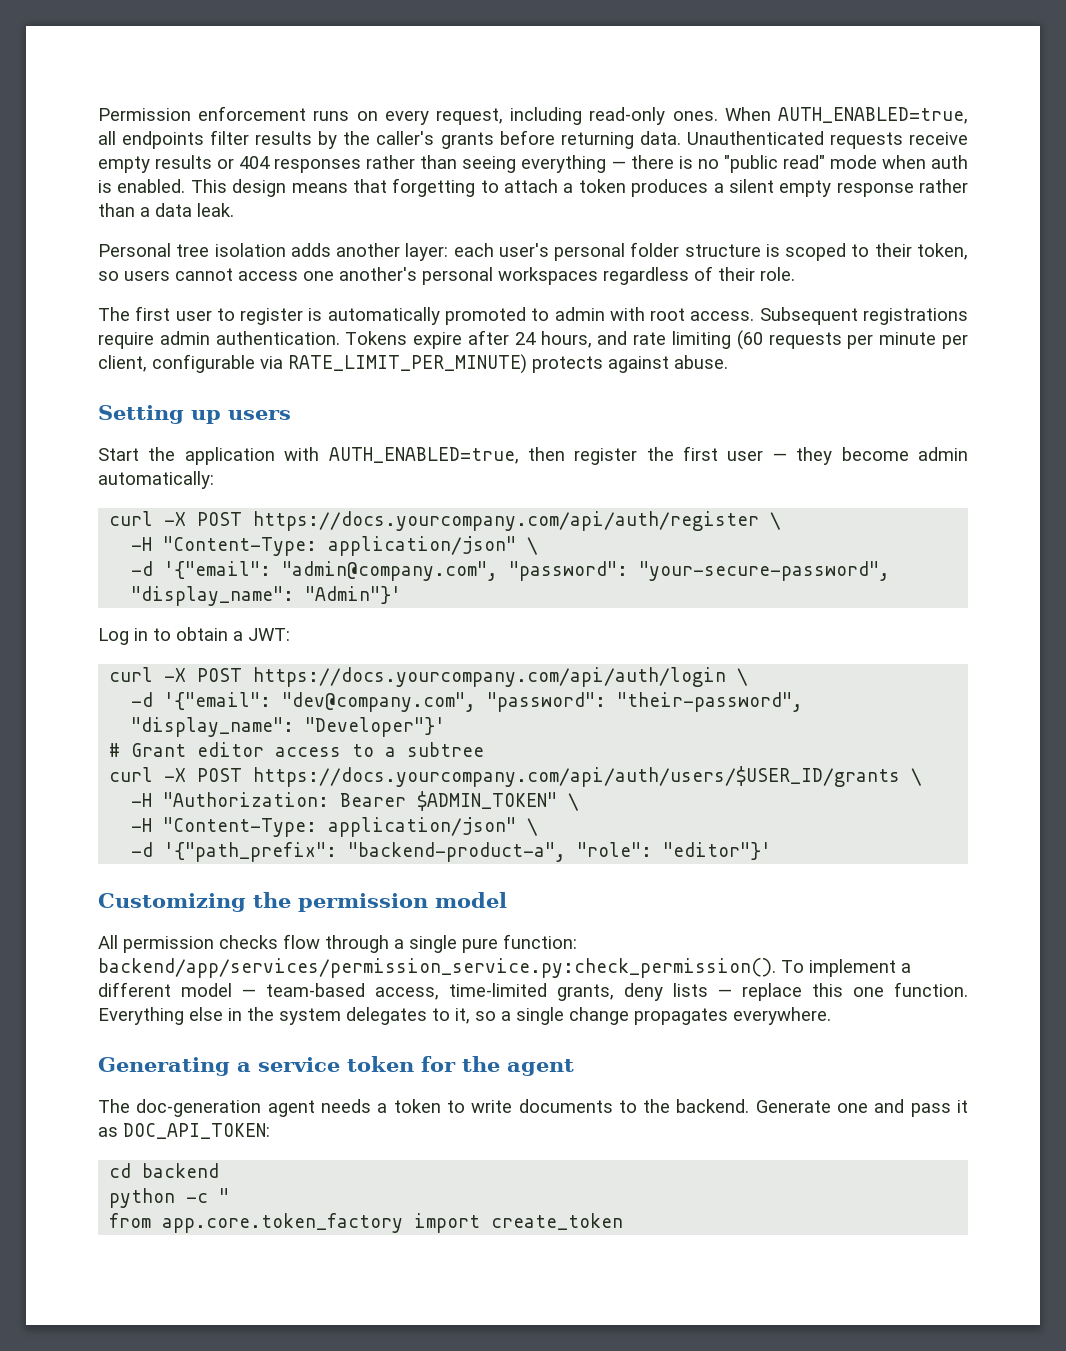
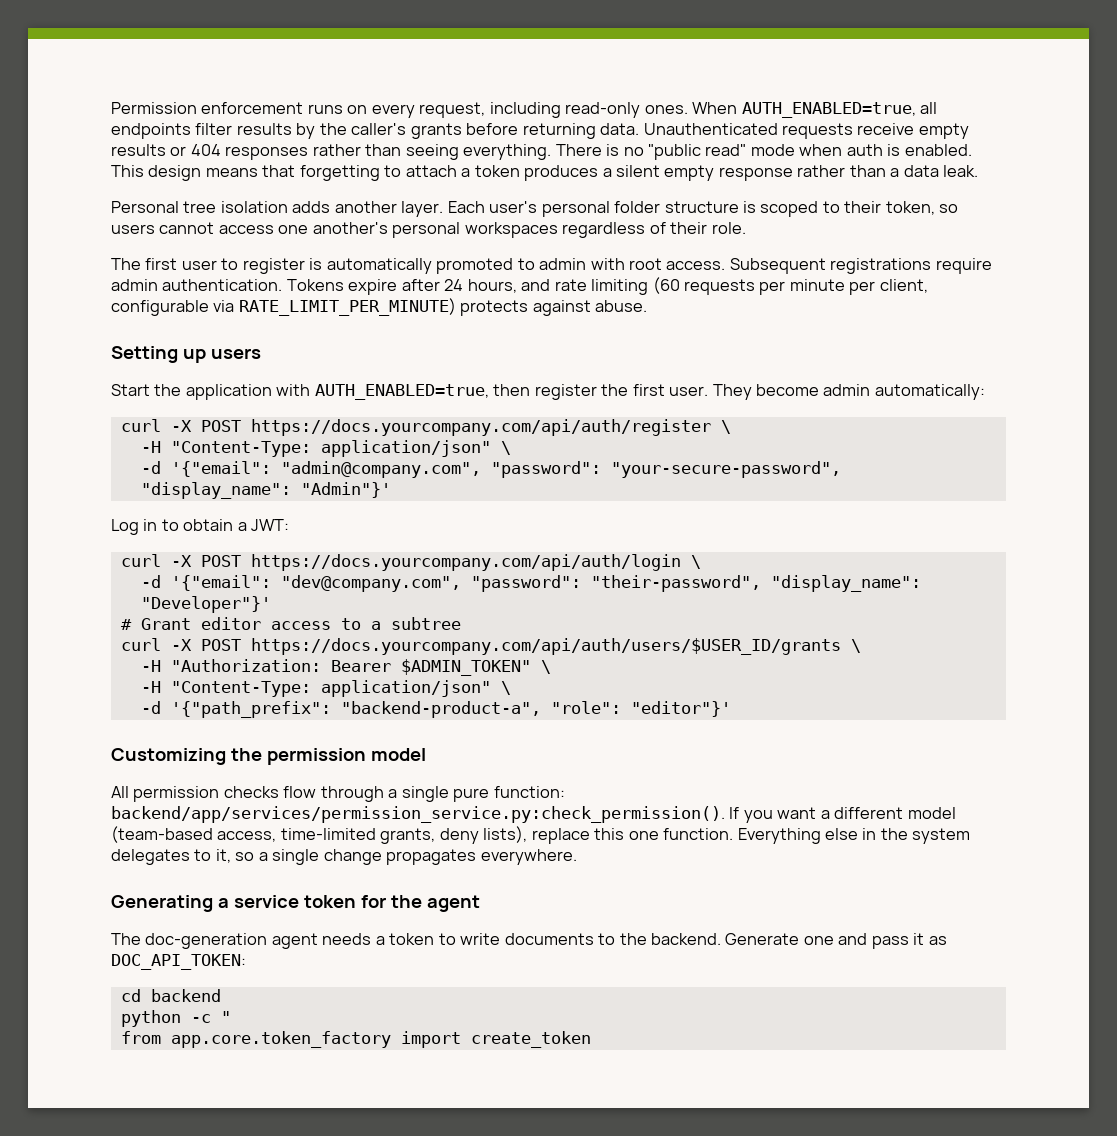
- Unauthenticated requests receive empty results or 404 responses rather than seeing everything — there is no "public read" mode when auth is enabled.
+ Unauthenticated requests receive empty results or 404 responses rather than seeing everything. There is no "public read" mode when auth is enabled.
- Personal tree isolation adds another layer: each user's personal folder structure is scoped to their token, so users cannot access one another's personal workspaces regardless of their role.
+ Personal tree isolation adds another layer. Each user's personal folder structure is scoped to their token, so users cannot access one another's personal workspaces regardless of their role.
- Start the application with AUTH_ENABLED=true, then register the first user — they become admin automatically:
+ Start the application with AUTH_ENABLED=true, then register the first user. They become admin automatically:
- All permission checks flow through a single pure function: backend/app/services/permission_service.py:check_permission(). To implement a different model — team-based access, time-limited grants, deny lists — replace this one function.
+ All permission checks flow through a single pure function: backend/app/services/permission_service.py:check_permission(). If you want a different model (team-based access, time-limited grants, deny lists), replace this one function.

